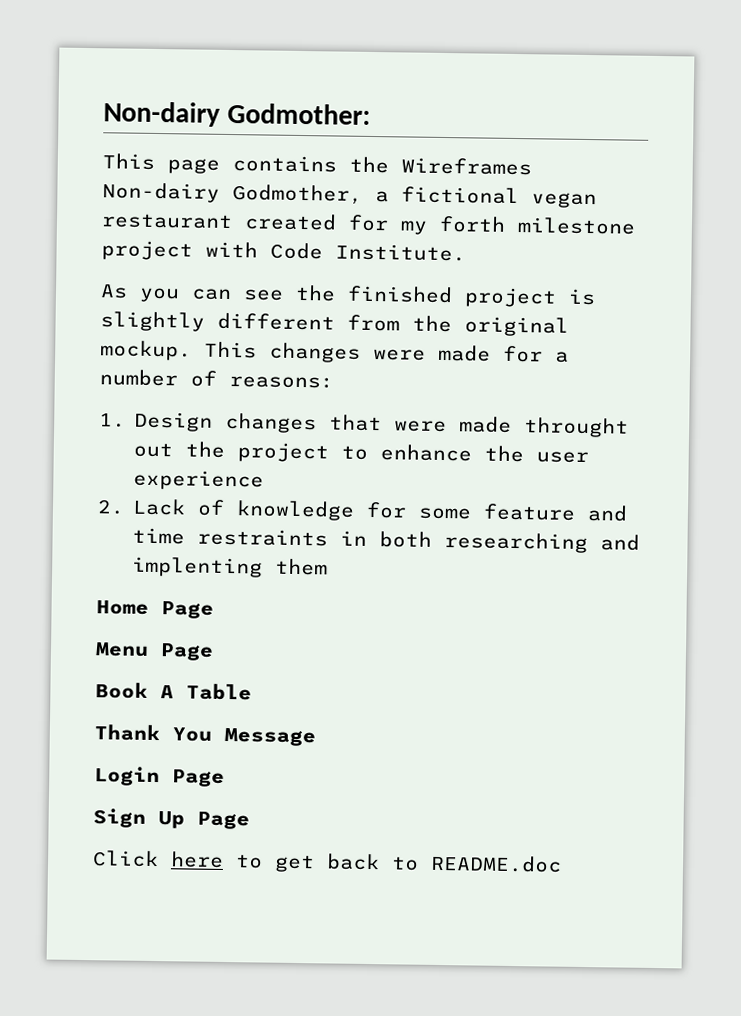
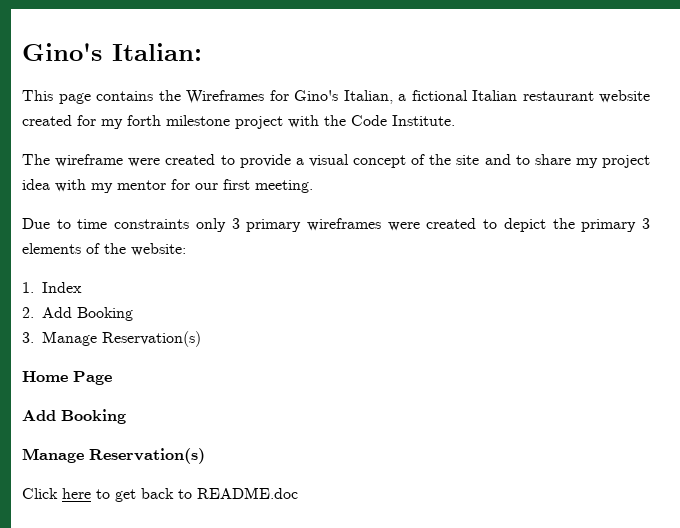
- Non-dairy Godmother:
+ Gino's Italian:
- This page contains the Wireframes Non-dairy Godmother, a fictional vegan restaurant created for my forth milestone project with Code Institute.
+ This page contains the Wireframes for Gino's Italian, a fictional Italian restaurant website created for my forth milestone project with the Code Institute.
- As you can see the finished project is slightly different from the original mockup. This changes were made for a number of reasons:
- 1. Design changes that were made throught out the project to enhance the user experience
- 2. Lack of knowledge for some feature and time restraints in both researching and implenting them
+ The wireframe were created to provide a visual concept of the site and to share my project idea with my mentor for our first meeting.
+ Due to time constraints only 3 primary wireframes were created to depict the primary 3 elements of the website:
+ 1. Index
+ 2. Add Booking
+ 3. Manage Reservation(s)
  Home Page
- Menu Page
- Book A Table
- Thank You Message
- Login Page
- Sign Up Page
+ Add Booking
+ Manage Reservation(s)

